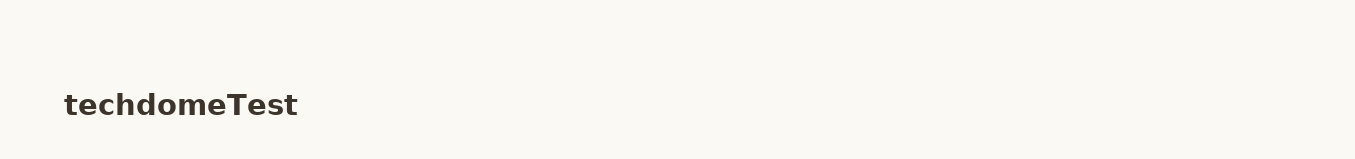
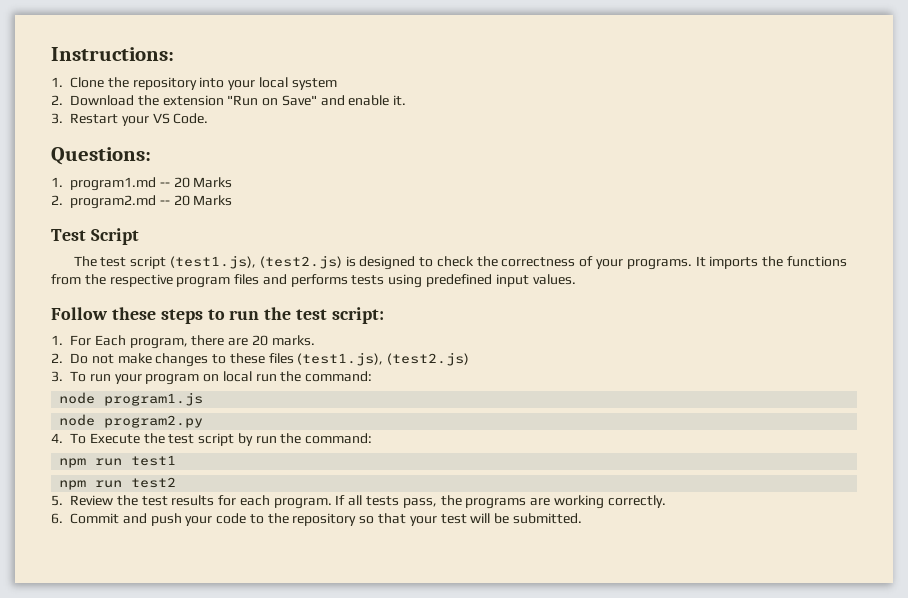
- techdomeTest
+ Instructions:
+ 1. Clone the repository into your local system
+ 2. Download the extension "Run on Save" and enable it.
+ 3. Restart your VS Code.
+ Questions:
+ 1. program1.md -- 20 Marks
+ 2. program2.md -- 20 Marks
+ Test Script
+ The test script (test1.js), (test2.js) is designed to check the correctness of your programs. It imports the functions from the respective program files and performs tests using predefined input values.
+ Follow these steps to run the test script:
+ 1. For Each program, there are 20 marks.
+ 2. Do not make changes to these files (test1.js), (test2.js)
+ 3. To run your program on local run the command:
+ node program1.js
+ node program2.py
+ 4. To Execute the test script by run the command:
+ npm run test1
+ npm run test2
+ 5. Review the test results for each program. If all tests pass, the programs are working correctly.
+ 6. Commit and push your code to the repository so that your test will be submitted.

